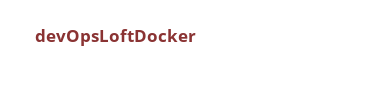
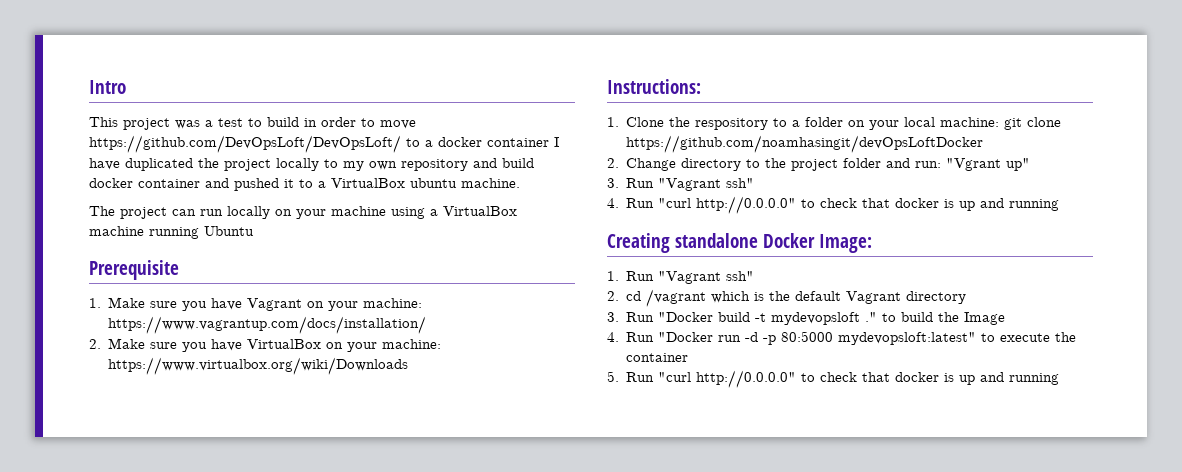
- devOpsLoftDocker
+ Intro
+ This project was a test to build in order to move https://github.com/DevOpsLoft/DevOpsLoft/ to a docker container I have duplicated the project locally to my own repository and build docker container and pushed it to a VirtualBox ubuntu machine.
+ The project can run locally on your machine using a VirtualBox machine running Ubuntu
+ Prerequisite
+ 1. Make sure you have Vagrant on your machine: https://www.vagrantup.com/docs/installation/
+ 2. Make sure you have VirtualBox on your machine: https://www.virtualbox.org/wiki/Downloads
+ Instructions:
+ 1. Clone the respository to a folder on your local machine: git clone https://github.com/noamhasingit/devOpsLoftDocker
+ 2. Change directory to the project folder and run: "Vgrant up"
+ 3. Run "Vagrant ssh"
+ 4. Run "curl http://0.0.0.0" to check that docker is up and running
+ Creating standalone Docker Image:
+ 1. Run "Vagrant ssh"
+ 2. cd /vagrant which is the default Vagrant directory
+ 3. Run "Docker build -t mydevopsloft ." to build the Image
+ 4. Run "Docker run -d -p 80:5000 mydevopsloft:latest" to execute the container
+ 5. Run "curl http://0.0.0.0" to check that docker is up and running

